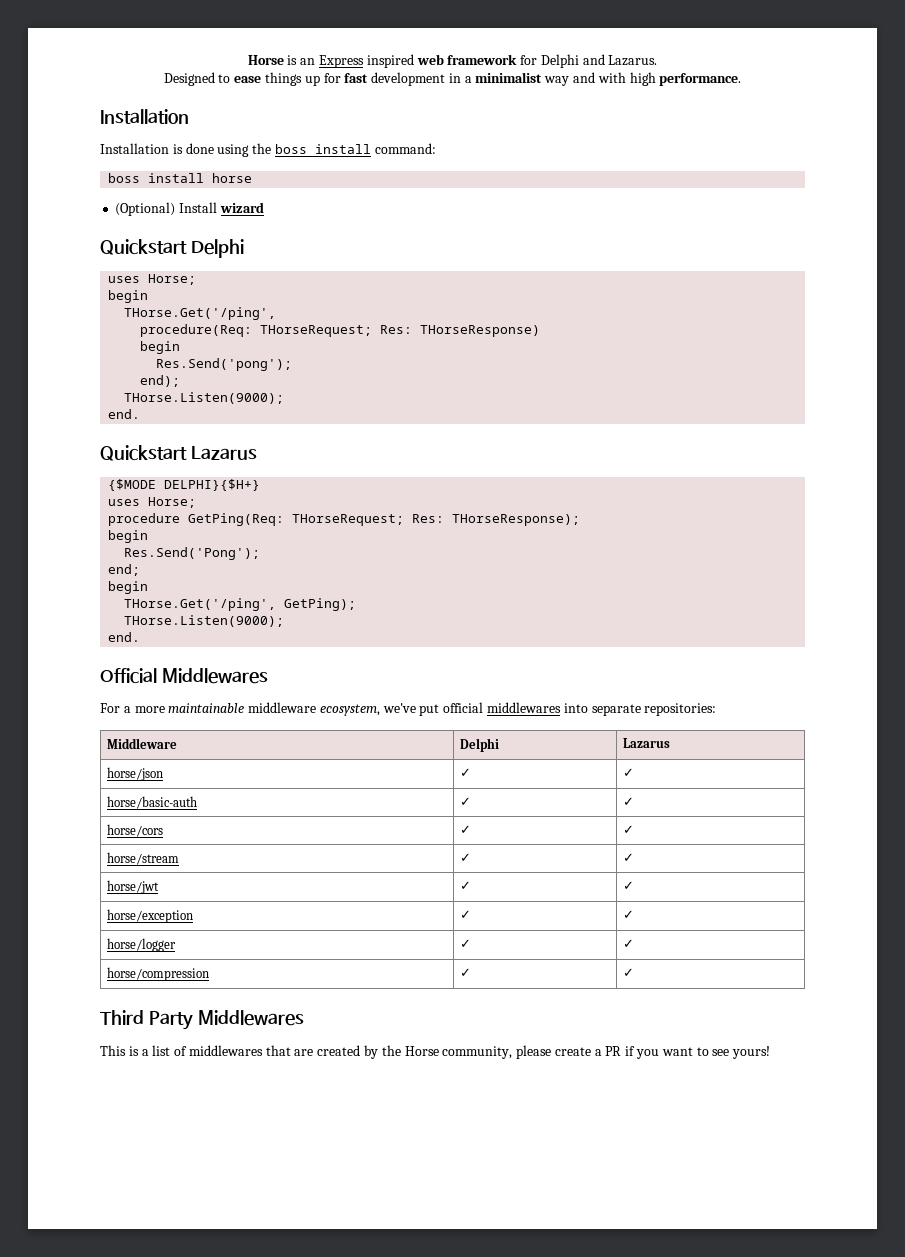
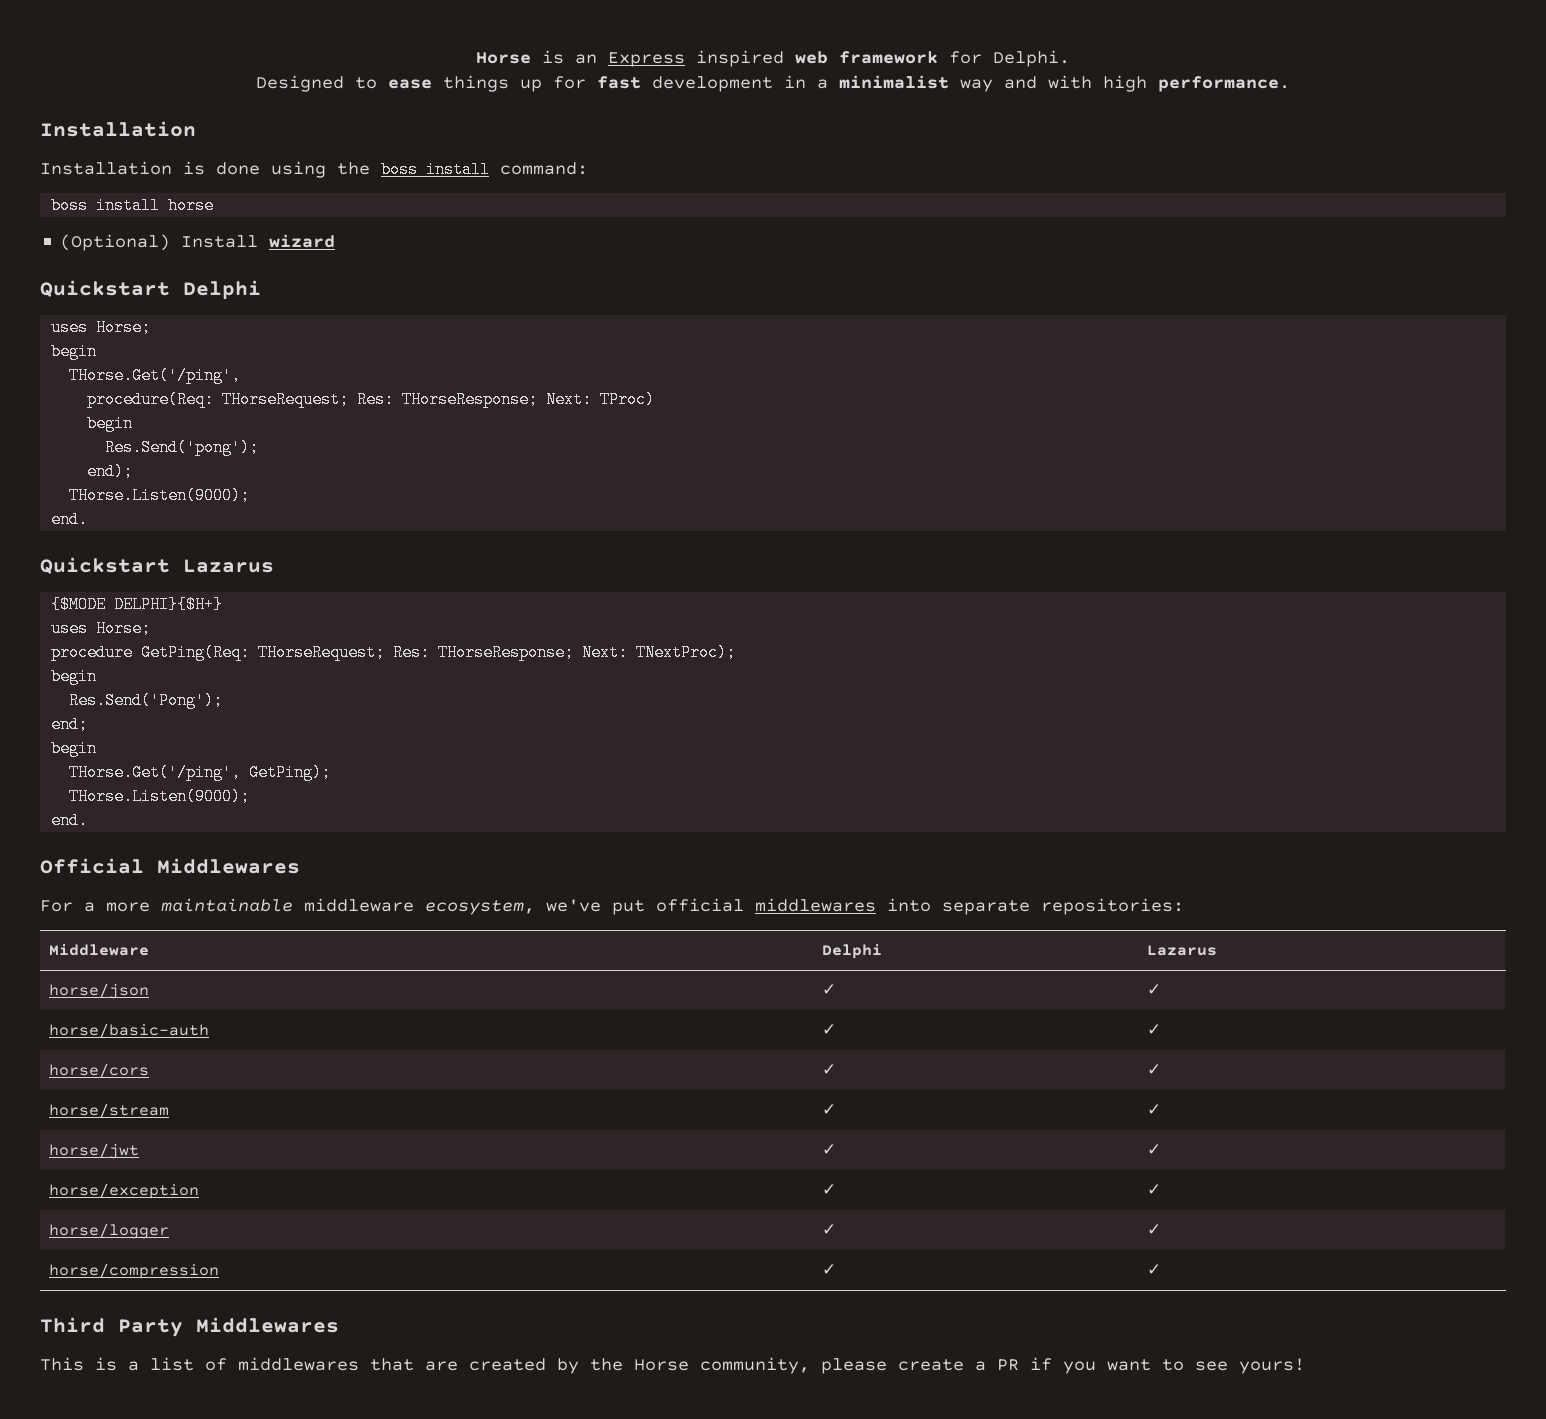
- Horse is an Express inspired web framework for Delphi and Lazarus.
+ Horse is an Express inspired web framework for Delphi.
- procedure(Req: THorseRequest; Res: THorseResponse)
+ procedure(Req: THorseRequest; Res: THorseResponse; Next: TProc)
- procedure GetPing(Req: THorseRequest; Res: THorseResponse);
+ procedure GetPing(Req: THorseRequest; Res: THorseResponse; Next: TNextProc);

